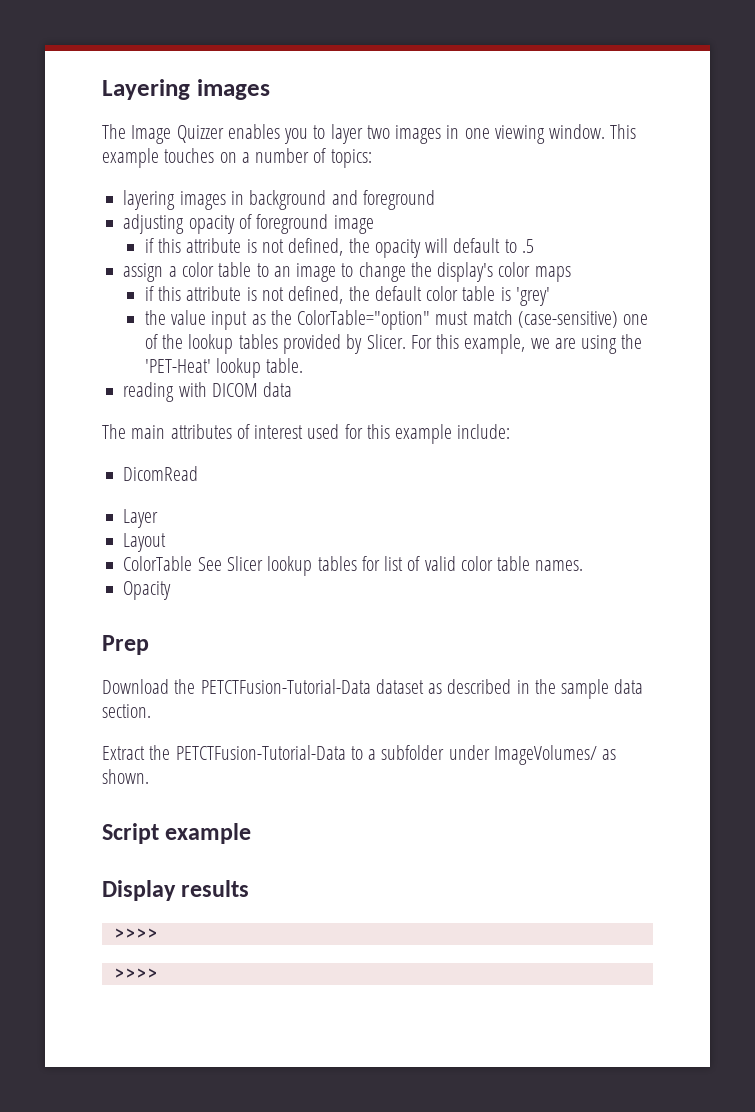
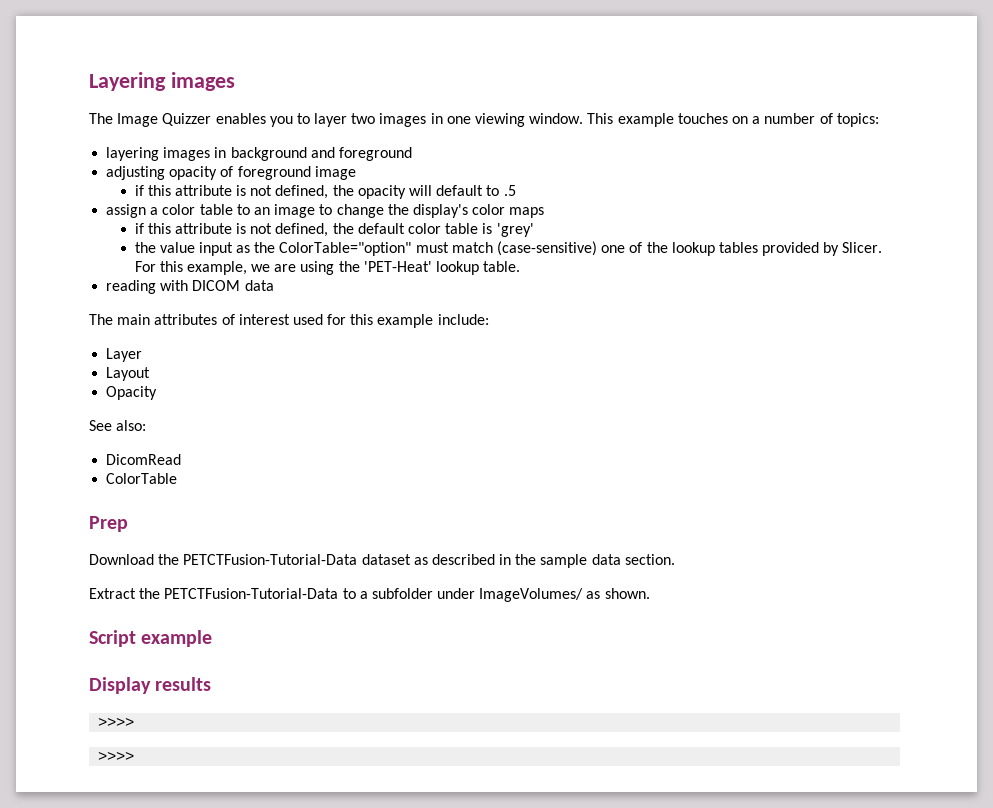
- DicomRead
- ColorTable See Slicer lookup tables for list of valid color table names.
  Opacity
+ See also:
+ DicomRead
+ ColorTable

